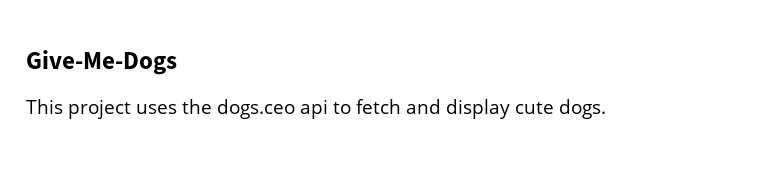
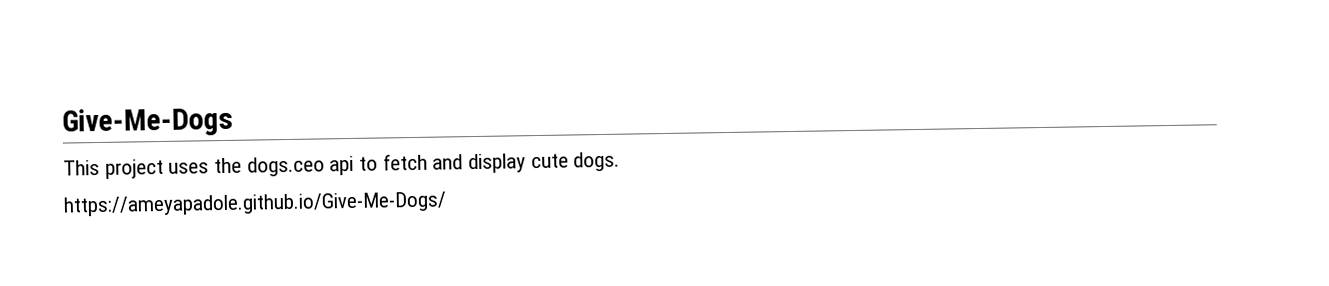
+ https://ameyapadole.github.io/Give-Me-Dogs/

